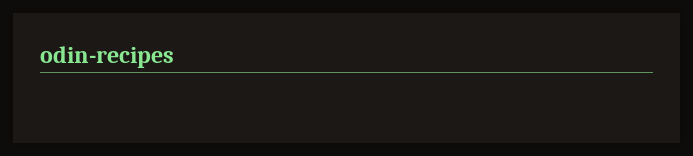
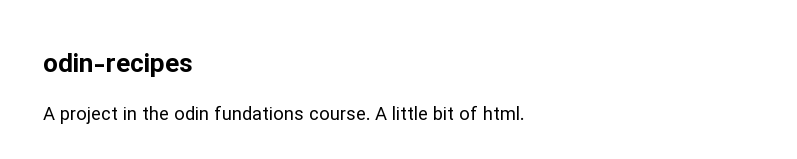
+ A project in the odin fundations course. A little bit of html.

